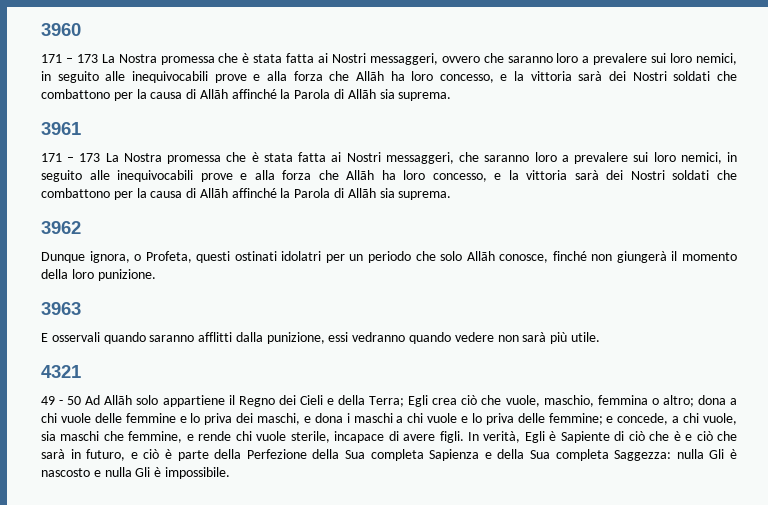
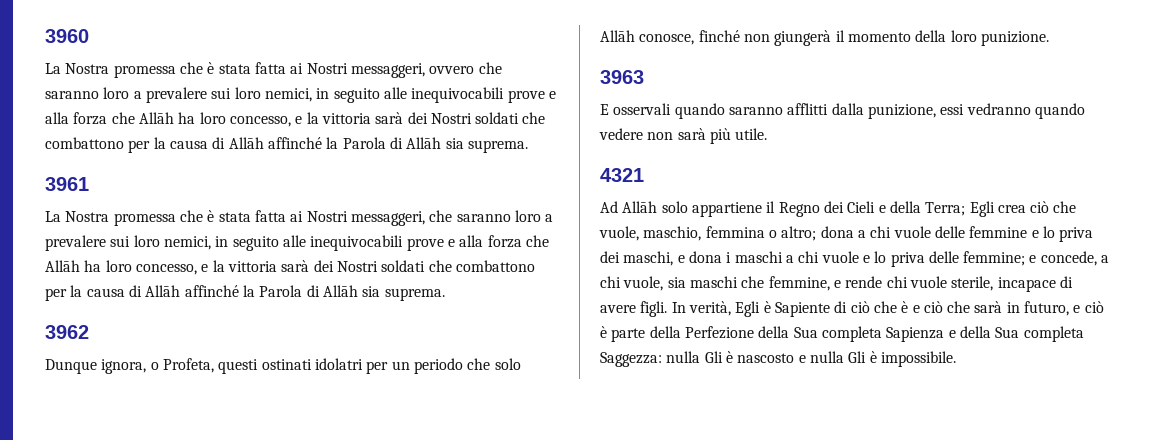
- 171 – 173 La Nostra promessa che è stata fatta ai Nostri messaggeri, ovvero che saranno loro a prevalere sui loro nemici, in seguito alle inequivocabili prove e alla forza che Allāh ha loro concesso, e la vittoria sarà dei Nostri soldati che combattono per la causa di Allāh affinché la Parola di Allāh sia suprema.
+ La Nostra promessa che è stata fatta ai Nostri messaggeri, ovvero che saranno loro a prevalere sui loro nemici, in seguito alle inequivocabili prove e alla forza che Allāh ha loro concesso, e la vittoria sarà dei Nostri soldati che combattono per la causa di Allāh affinché la Parola di Allāh sia suprema.
- 171 – 173 La Nostra promessa che è stata fatta ai Nostri messaggeri, che saranno loro a prevalere sui loro nemici, in seguito alle inequivocabili prove e alla forza che Allāh ha loro concesso, e la vittoria sarà dei Nostri soldati che combattono per la causa di Allāh affinché la Parola di Allāh sia suprema.
+ La Nostra promessa che è stata fatta ai Nostri messaggeri, che saranno loro a prevalere sui loro nemici, in seguito alle inequivocabili prove e alla forza che Allāh ha loro concesso, e la vittoria sarà dei Nostri soldati che combattono per la causa di Allāh affinché la Parola di Allāh sia suprema.
- 49 - 50 Ad Allāh solo appartiene il Regno dei Cieli e della Terra;
+ Ad Allāh solo appartiene il Regno dei Cieli e della Terra;

